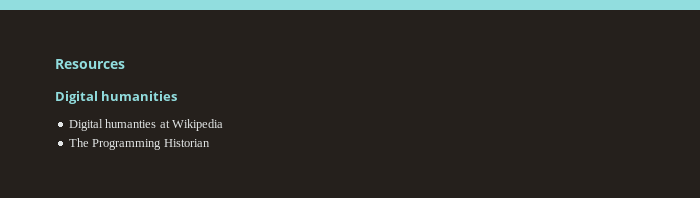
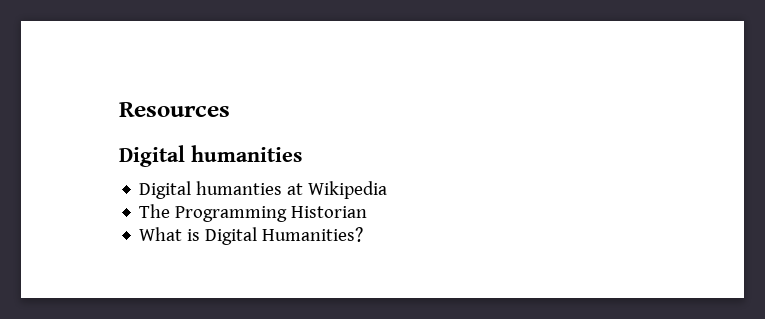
+ What is Digital Humanities?

